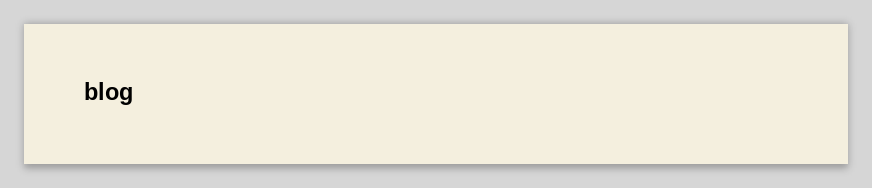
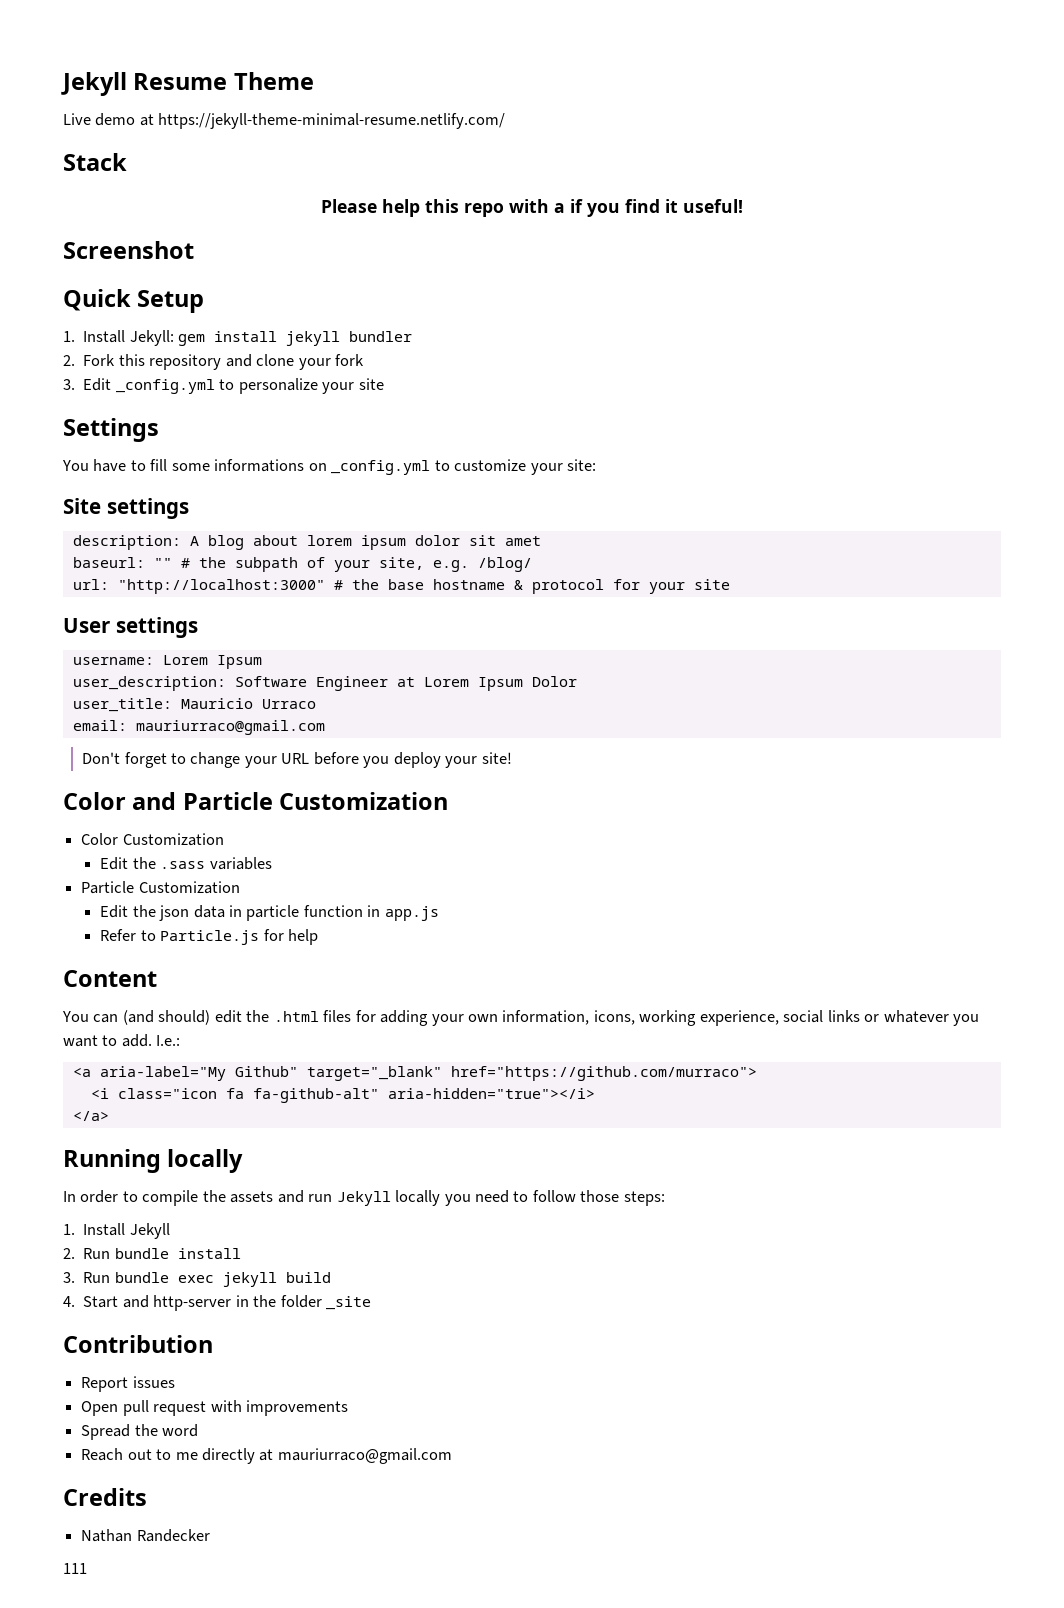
- blog
+ Jekyll Resume Theme
+ Live demo at https://jekyll-theme-minimal-resume.netlify.com/
+ Stack
+ Please help this repo with a if you find it useful!
+ Screenshot
+ Quick Setup
+ 1. Install Jekyll: gem install jekyll bundler
+ 2. Fork this repository and clone your fork
+ 3. Edit _config.yml to personalize your site
+ Settings
+ You have to fill some informations on _config.yml to customize your site:
+ Site settings
+ description: A blog about lorem ipsum dolor sit amet
+ baseurl: "" # the subpath of your site, e.g. /blog/
+ url: "http://localhost:3000" # the base hostname & protocol for your site
+ User settings
+ username: Lorem Ipsum
+ user_description: Software Engineer at Lorem Ipsum Dolor
+ user_title: Mauricio Urraco
+ email: mauriurraco@gmail.com
+ Don't forget to change your URL before you deploy your site!
+ Color and Particle Customization
+ Color Customization
+ Edit the .sass variables
+ Particle Customization
+ Edit the json data in particle function in app.js
+ Refer to Particle.js for help
+ Content
+ You can (and should) edit the .html files for adding your own information, icons, working experience, social links or whatever you want to add. I.e.:
+ <a aria-label="My Github" target="_blank" href="https://github.com/murraco">
+ <i class="icon fa fa-github-alt" aria-hidden="true"></i>
+ </a>
+ Running locally
+ In order to compile the assets and run Jekyll locally you need to follow those steps:
+ 1. Install Jekyll
+ 2. Run bundle install
+ 3. Run bundle exec jekyll build
+ 4. Start and http-server in the folder _site
+ Contribution
+ Report issues
+ Open pull request with improvements
+ Spread the word
+ Reach out to me directly at mauriurraco@gmail.com
+ Credits
+ Nathan Randecker
+ 111

